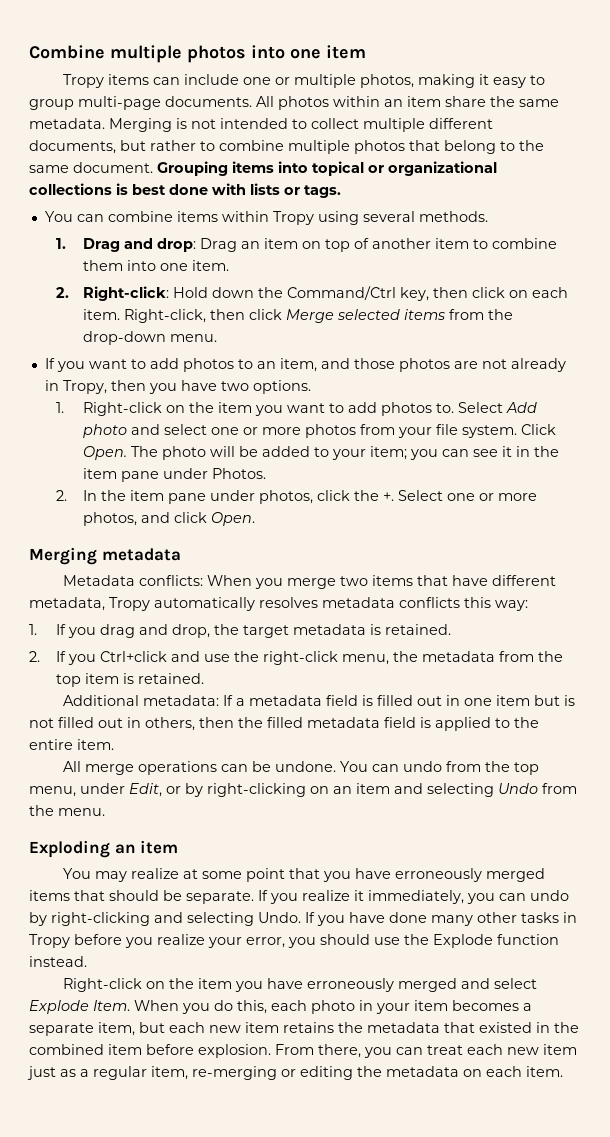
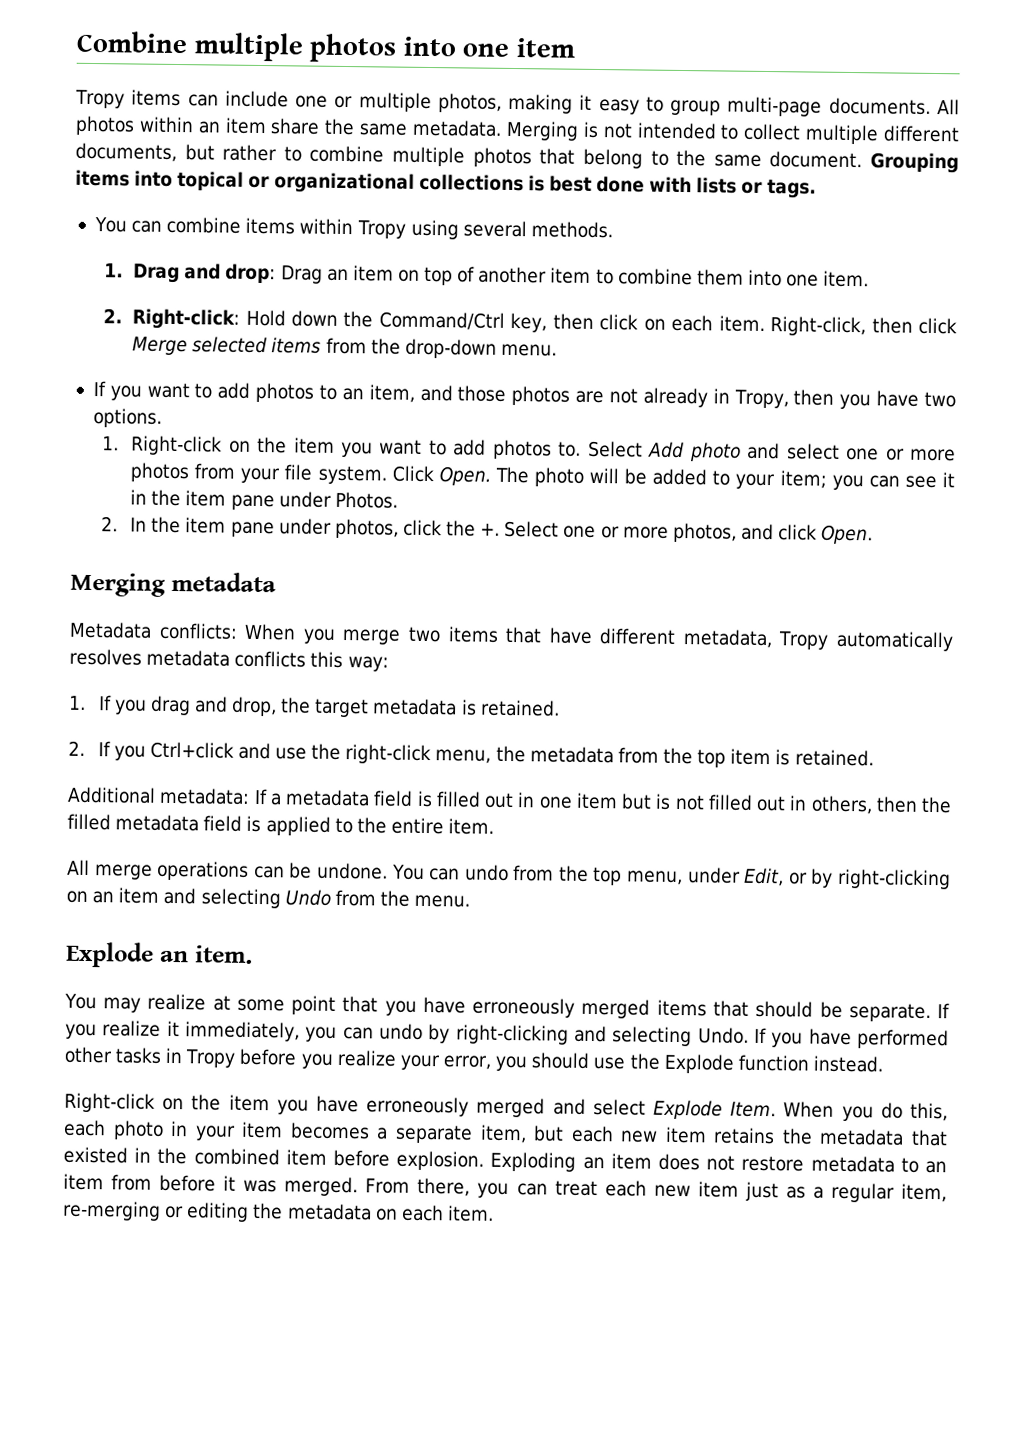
- Exploding an item
+ Explode an item.
- If you have done many other tasks in Tropy before you realize your error, you should use the Explode function instead.
+ If you have performed other tasks in Tropy before you realize your error, you should use the Explode function instead.
+ Exploding an item does not restore metadata to an item from before it was merged.

